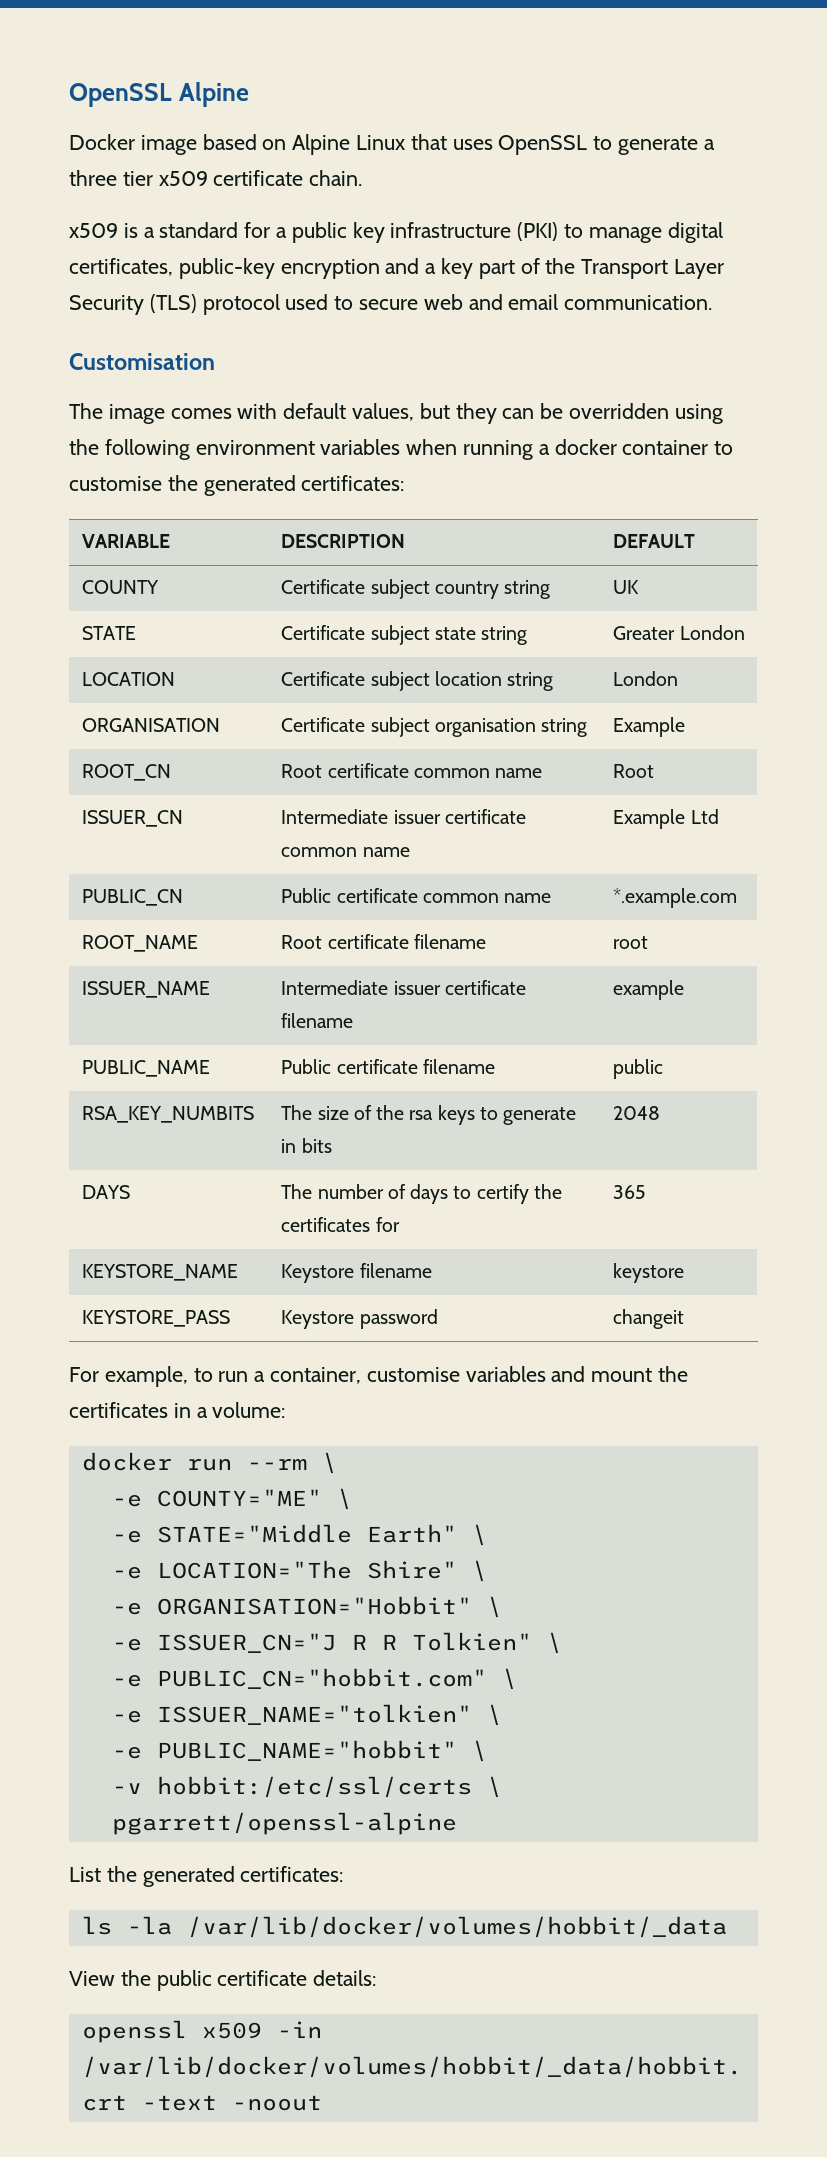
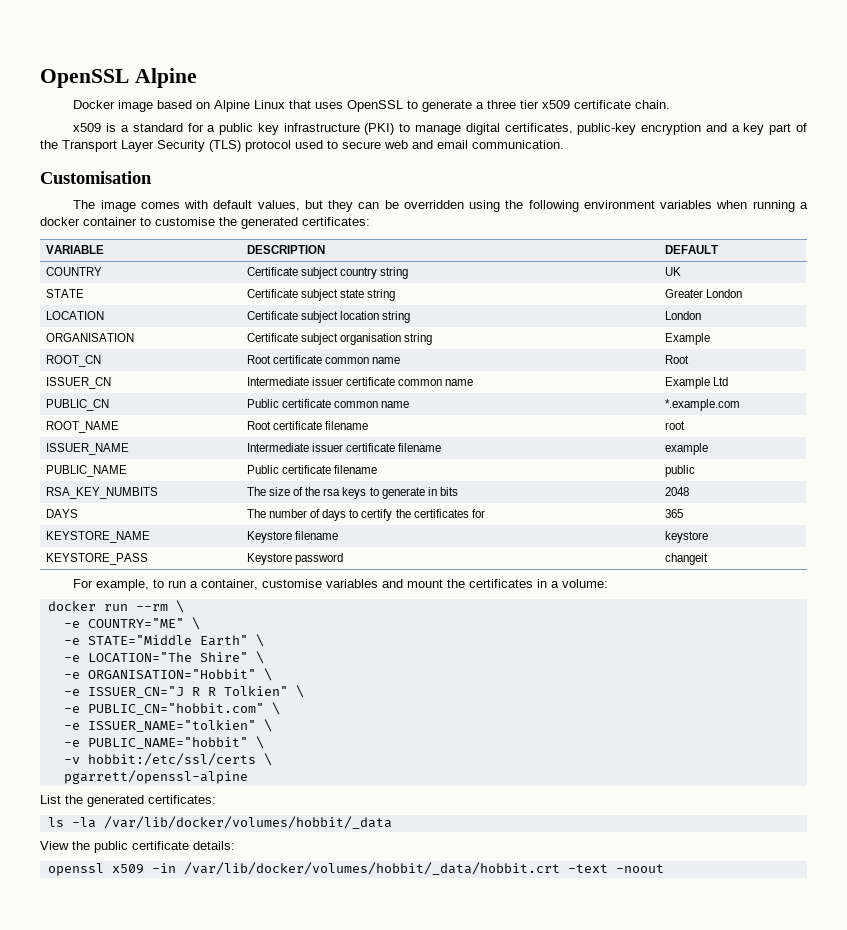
- COUNTY | Certificate subject country string | UK
+ COUNTRY | Certificate subject country string | UK
- -e COUNTY="ME" \
+ -e COUNTRY="ME" \

